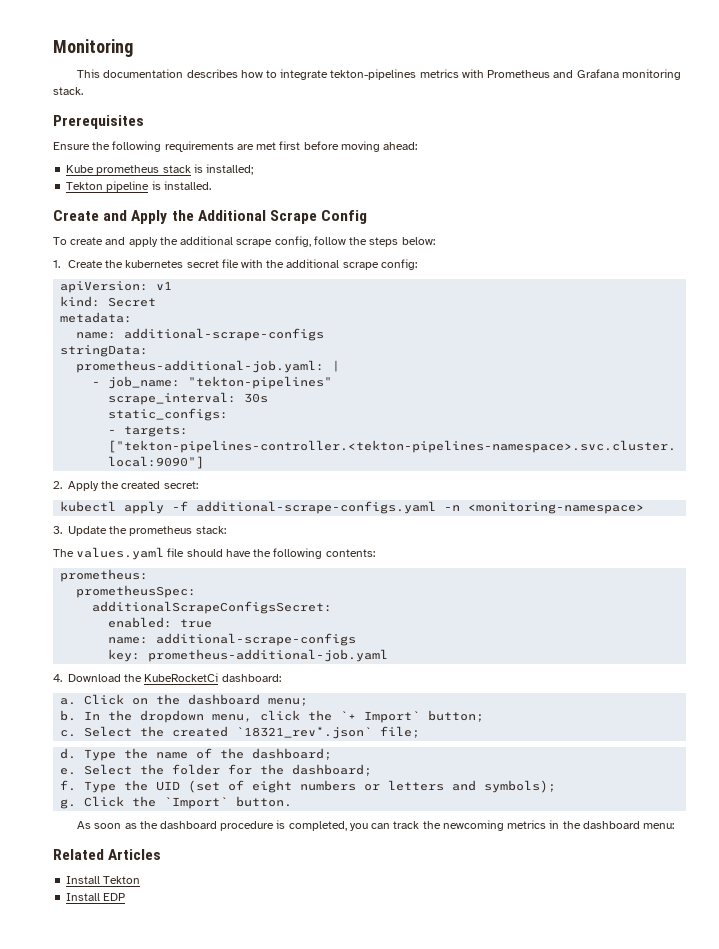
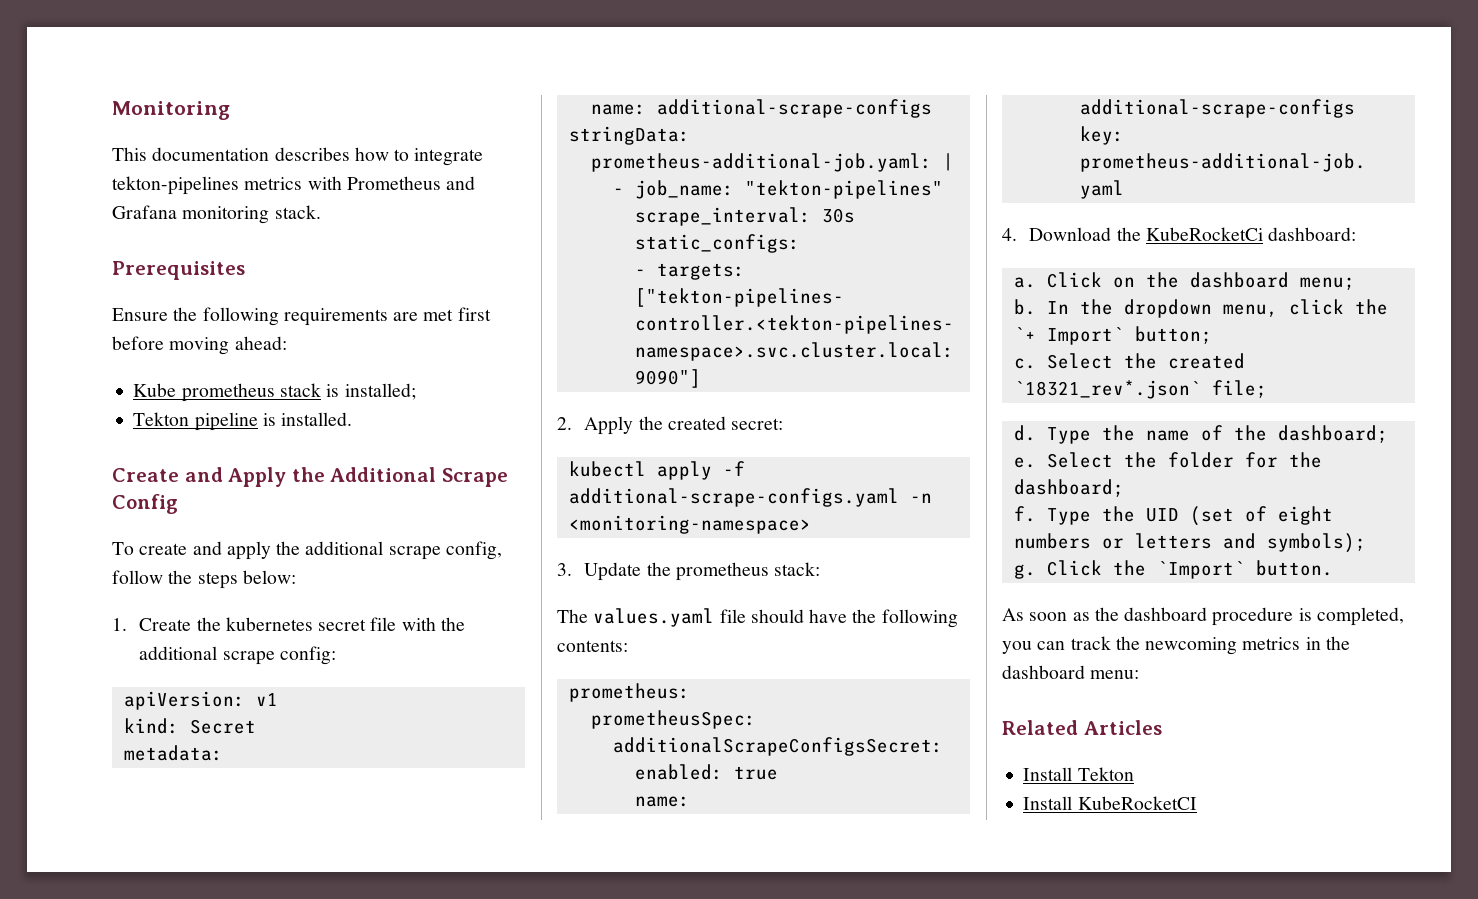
- Install EDP
+ Install KubeRocketCI

